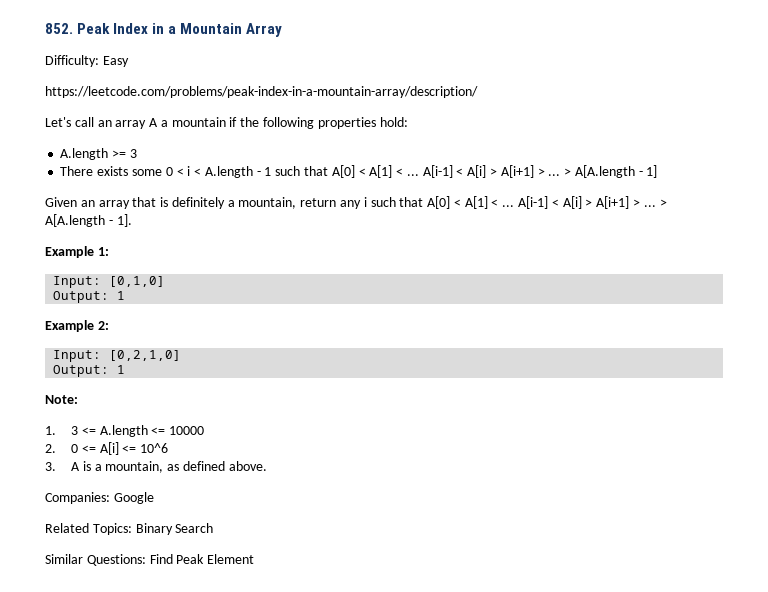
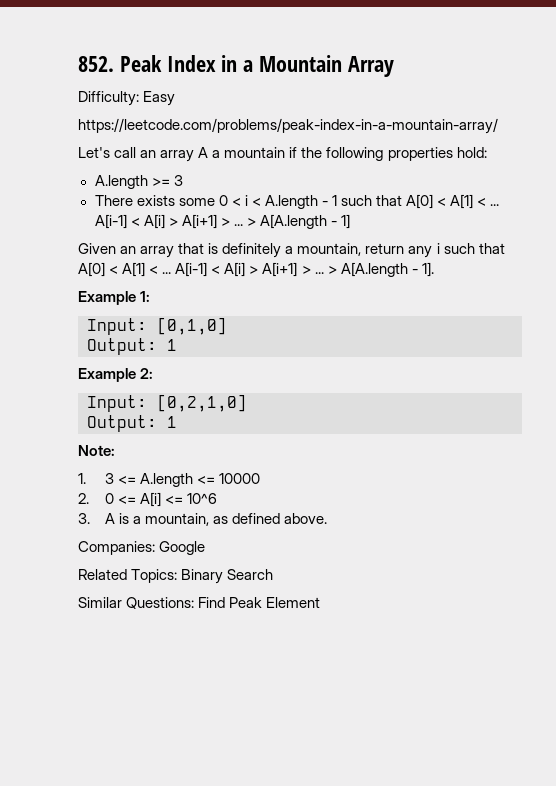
- https://leetcode.com/problems/peak-index-in-a-mountain-array/description/
+ https://leetcode.com/problems/peak-index-in-a-mountain-array/

